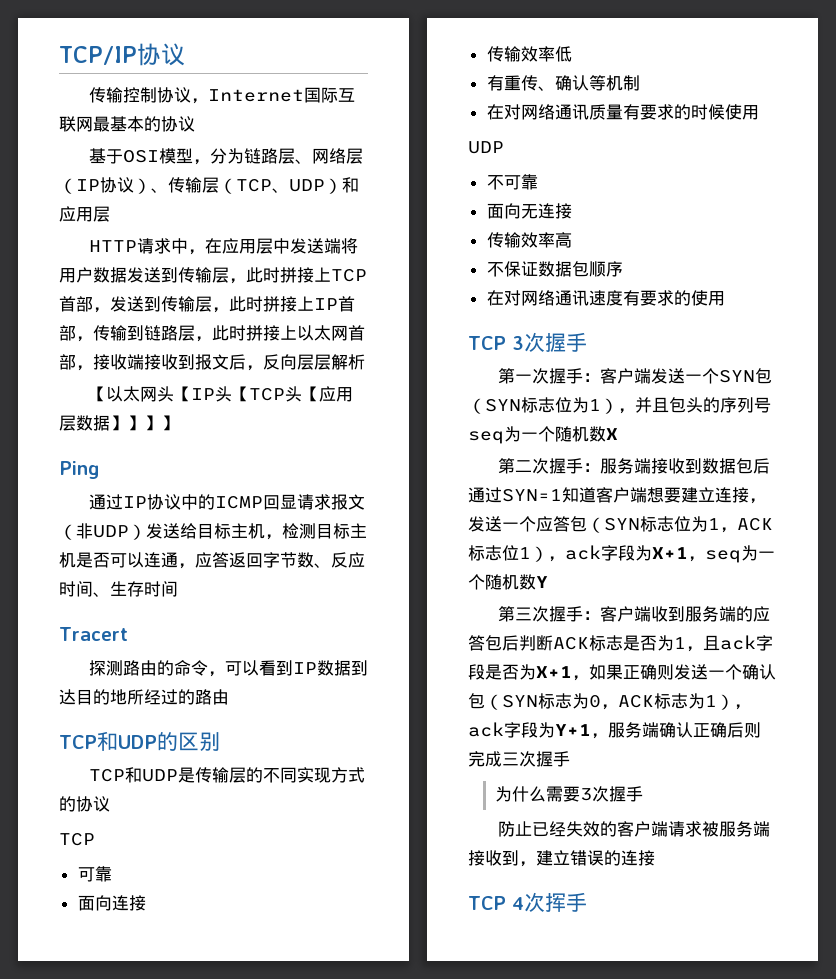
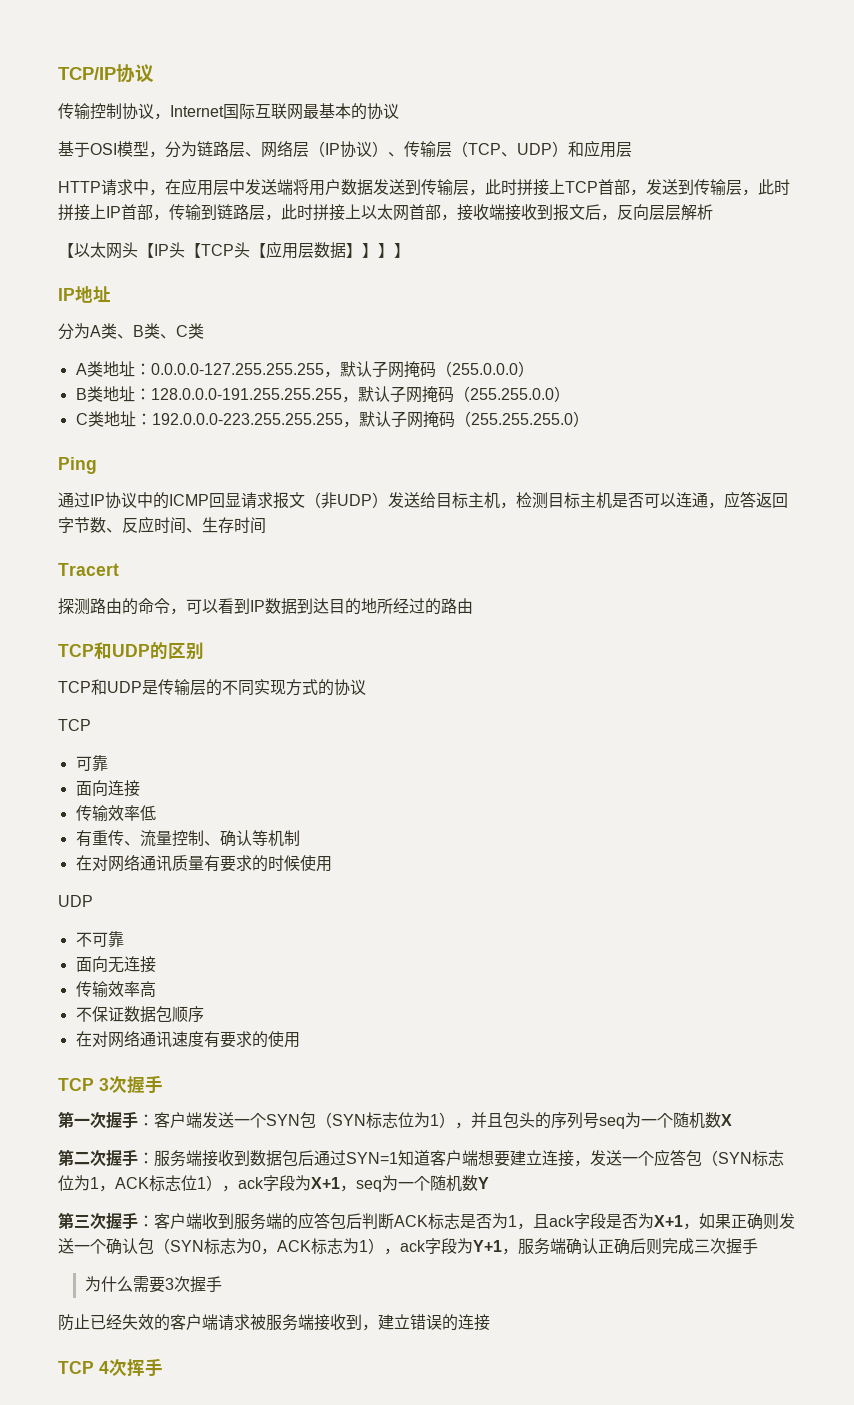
+ IP地址
+ 分为A类、B类、C类
+ A类地址：0.0.0.0-127.255.255.255，默认子网掩码（255.0.0.0）
+ B类地址：128.0.0.0-191.255.255.255，默认子网掩码（255.255.0.0）
+ C类地址：192.0.0.0-223.255.255.255，默认子网掩码（255.255.255.0）
- 有重传、确认等机制
+ 有重传、流量控制、确认等机制

